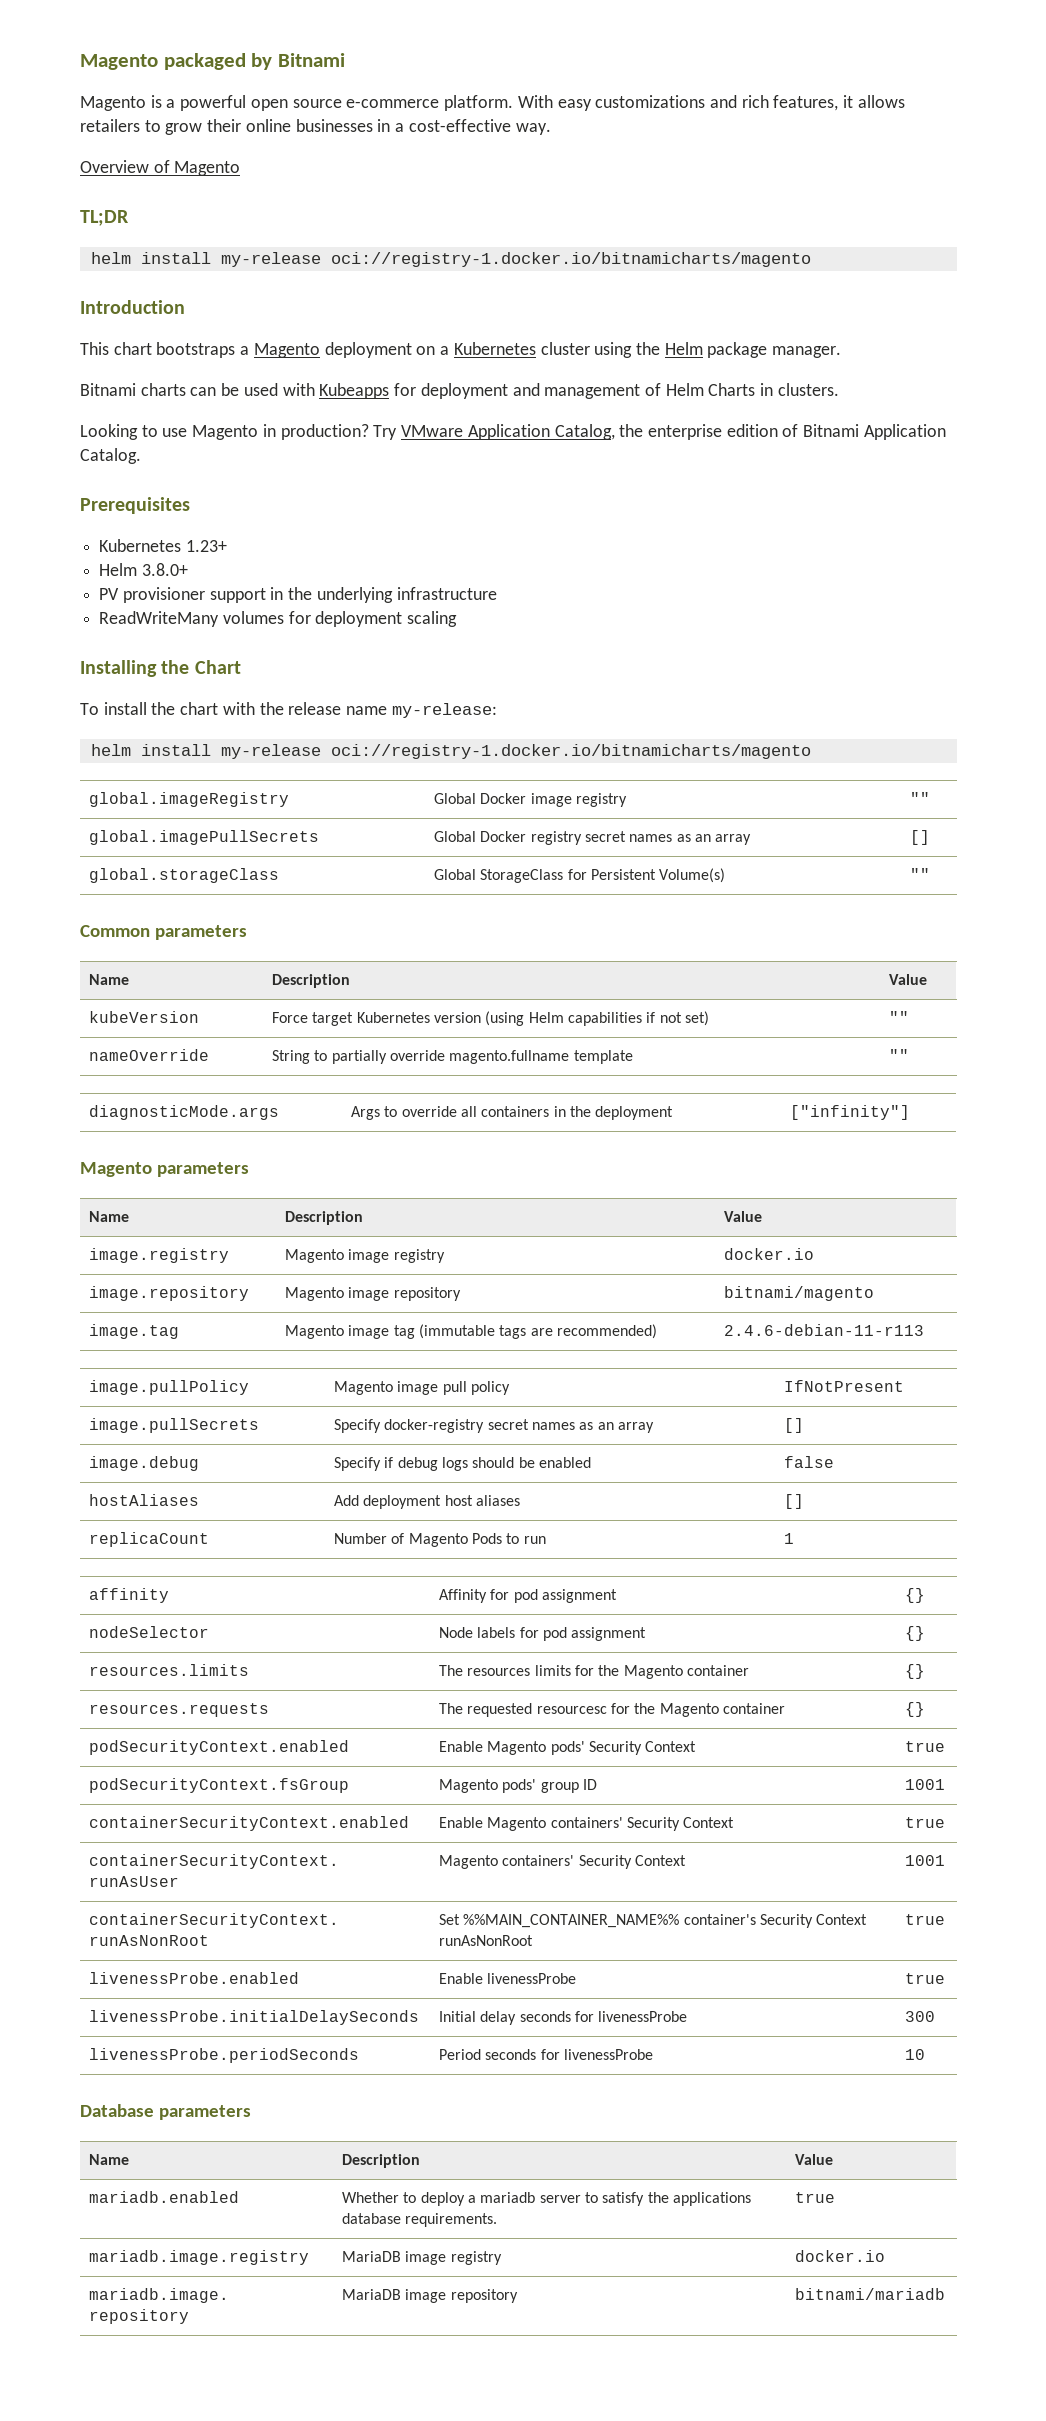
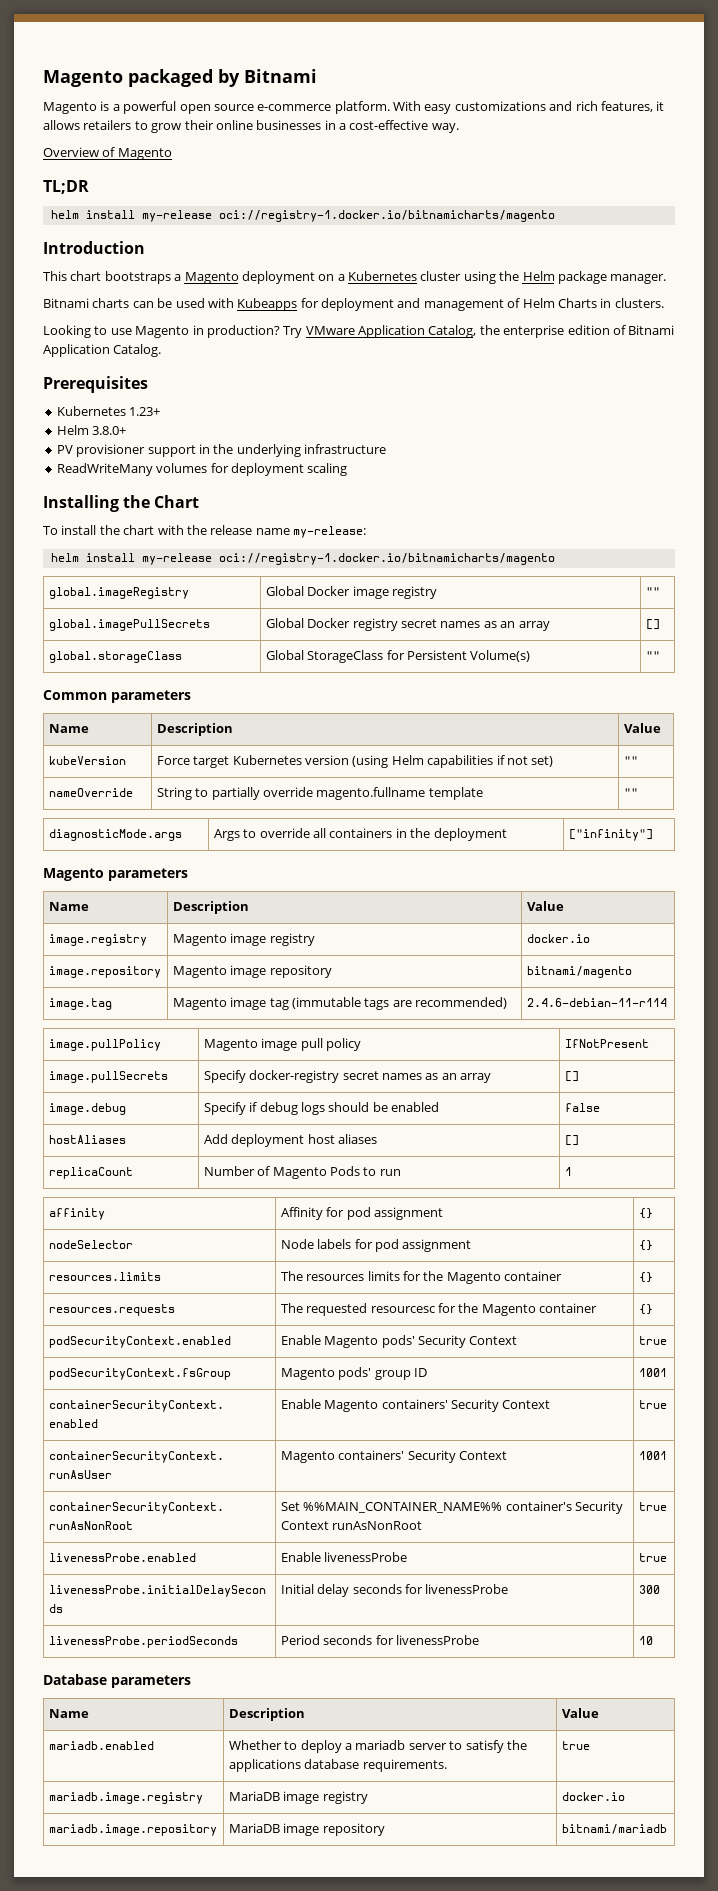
- image.tag | Magento image tag (immutable tags are recommended) | 2.4.6-debian-11-r113
+ image.tag | Magento image tag (immutable tags are recommended) | 2.4.6-debian-11-r114

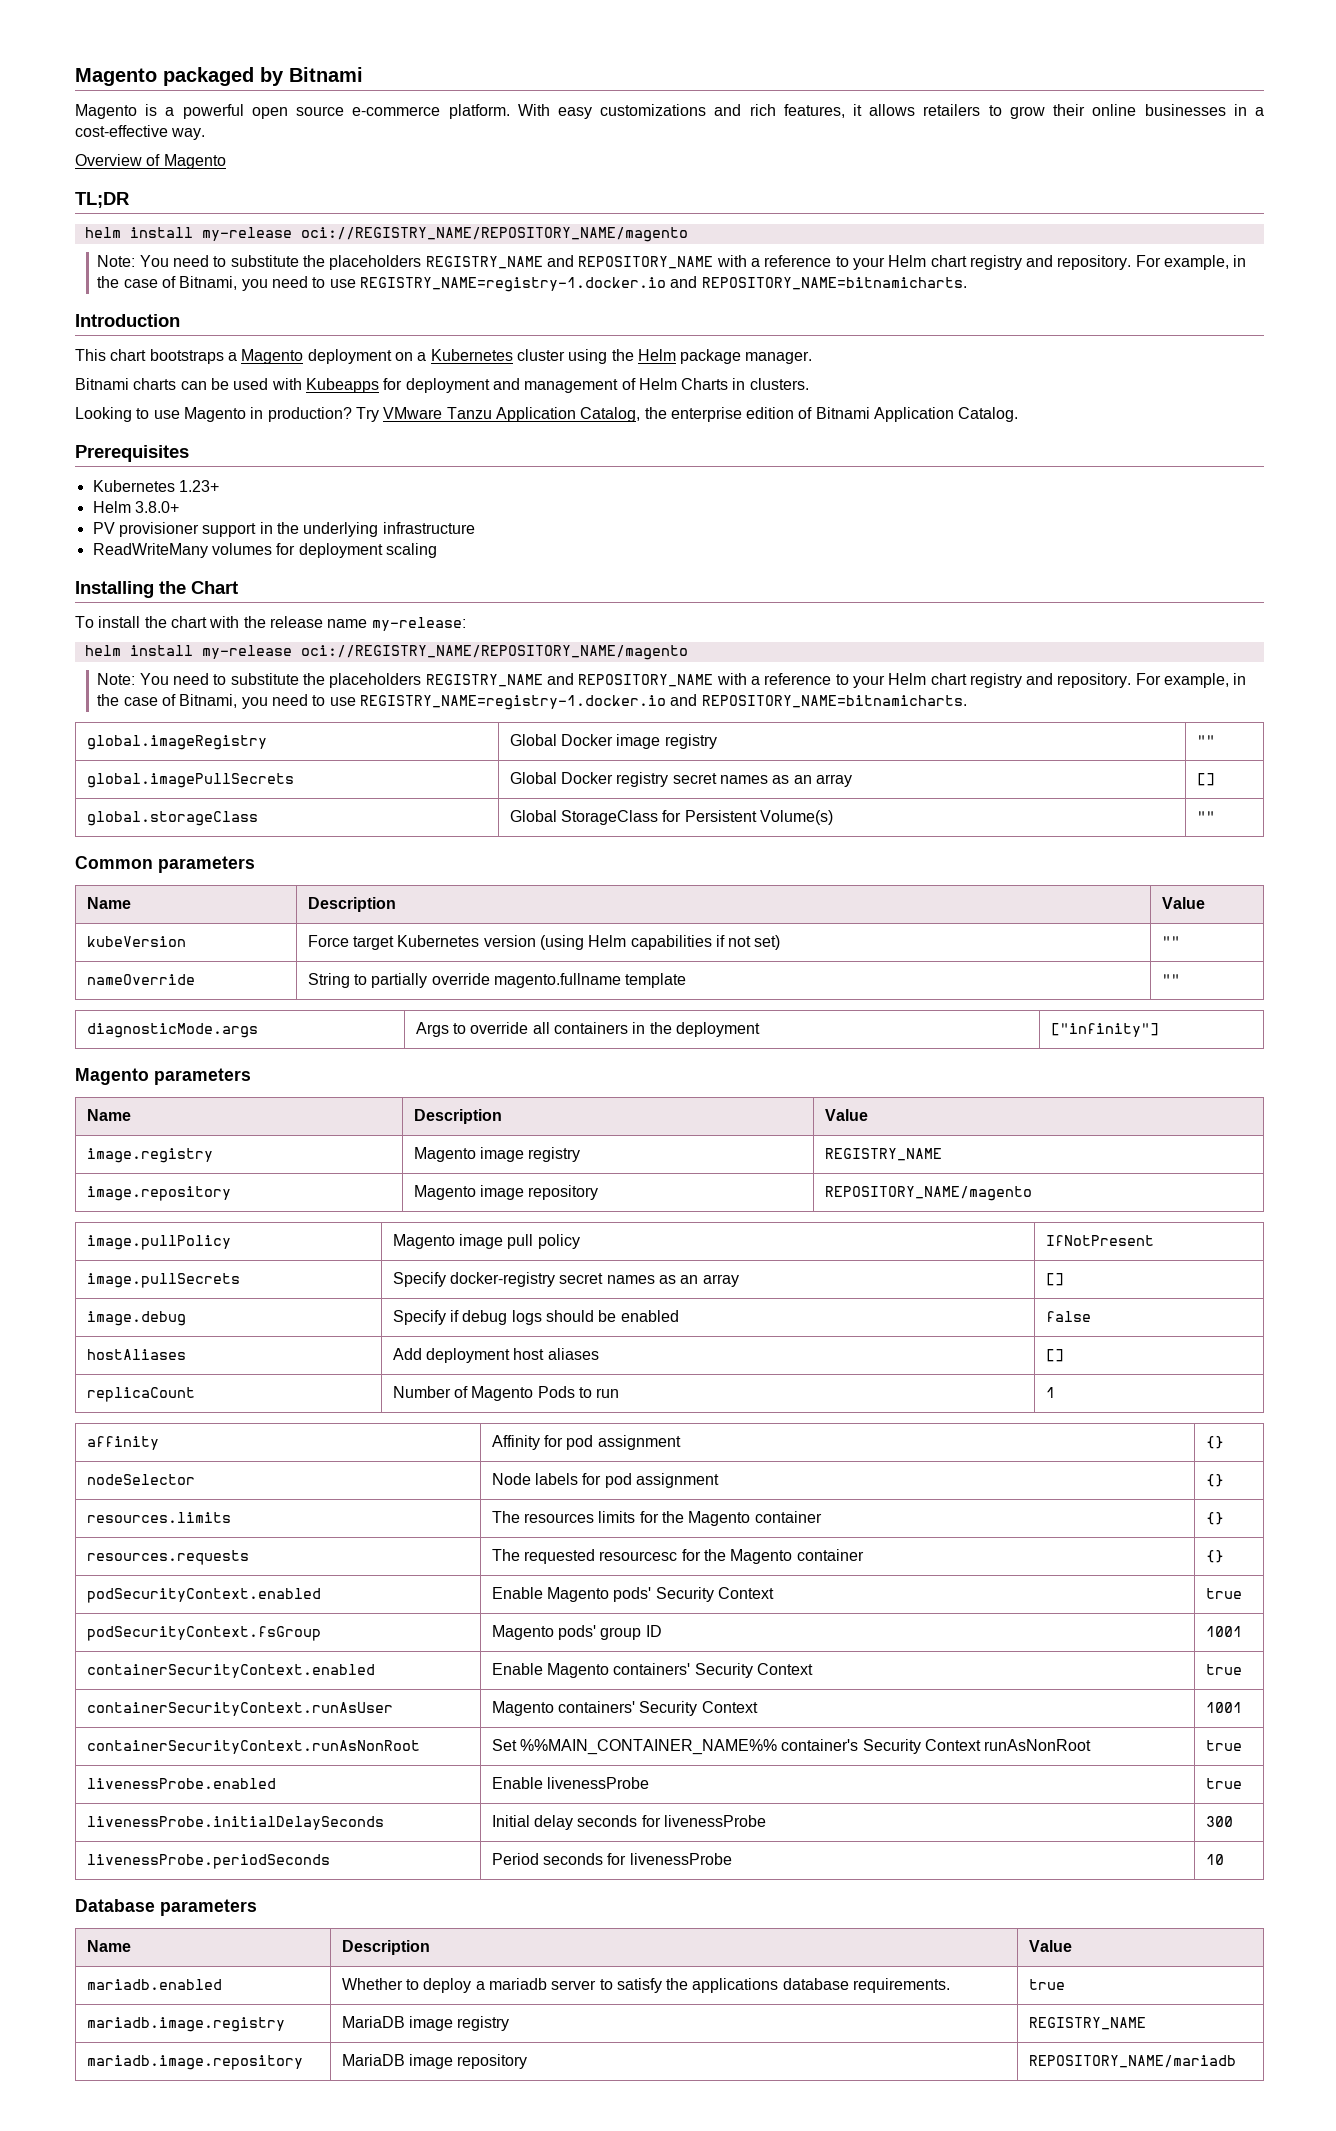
  TL;DR
- helm install my-release oci://registry-1.docker.io/bitnamicharts/magento
+ helm install my-release oci://REGISTRY_NAME/REPOSITORY_NAME/magento
+ Note: You need to substitute the placeholders REGISTRY_NAME and REPOSITORY_NAME with a reference to your Helm chart registry and repository. For example, in the case of Bitnami, you need to use REGISTRY_NAME=registry-1.docker.io and REPOSITORY_NAME=bitnamicharts.
- Try VMware Application Catalog, the enterprise edition of Bitnami Application Catalog.
+ Try VMware Tanzu Application Catalog, the enterprise edition of Bitnami Application Catalog.
  To install the chart with the release name my-release:
- helm install my-release oci://registry-1.docker.io/bitnamicharts/magento
+ helm install my-release oci://REGISTRY_NAME/REPOSITORY_NAME/magento
+ Note: You need to substitute the placeholders REGISTRY_NAME and REPOSITORY_NAME with a reference to your Helm chart registry and repository. For example, in the case of Bitnami, you need to use REGISTRY_NAME=registry-1.docker.io and REPOSITORY_NAME=bitnamicharts.
- image.registry | Magento image registry | docker.io
+ image.registry | Magento image registry | REGISTRY_NAME
- image.repository | Magento image repository | bitnami/magento
- image.tag | Magento image tag (immutable tags are recommended) | 2.4.6-debian-11-r114
+ image.repository | Magento image repository | REPOSITORY_NAME/magento
- mariadb.image.registry | MariaDB image registry | docker.io
+ mariadb.image.registry | MariaDB image registry | REGISTRY_NAME
- mariadb.image.repository | MariaDB image repository | bitnami/mariadb
+ mariadb.image.repository | MariaDB image repository | REPOSITORY_NAME/mariadb

